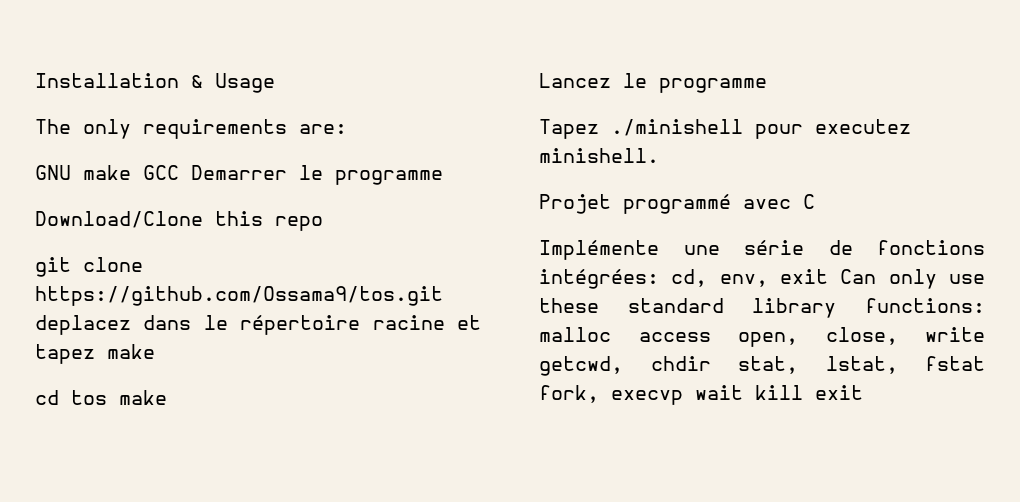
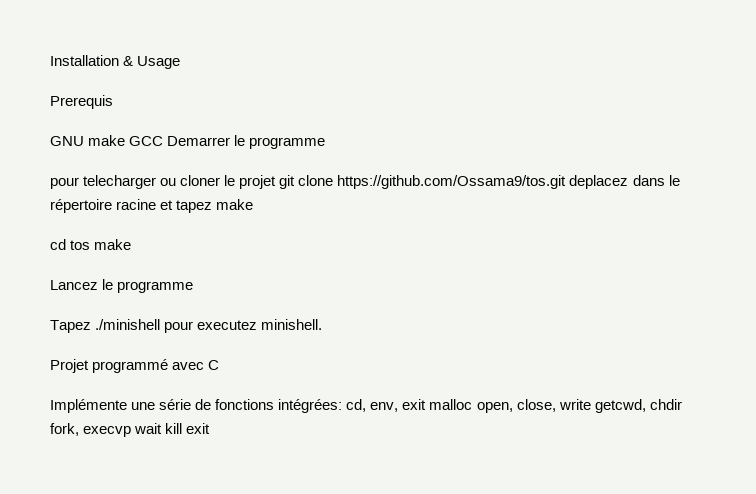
- The only requirements are:
+ Prerequis
- Download/Clone this repo
- git clone https://github.com/Ossama9/tos.git deplacez dans le répertoire racine et tapez make
+ pour telecharger ou cloner le projet git clone https://github.com/Ossama9/tos.git deplacez dans le répertoire racine et tapez make
- Implémente une série de fonctions intégrées: cd, env, exit Can only use these standard library functions: malloc access open, close, write getcwd, chdir stat, lstat, fstat fork, execvp wait kill exit
+ Implémente une série de fonctions intégrées: cd, env, exit malloc open, close, write getcwd, chdir fork, execvp wait kill exit

